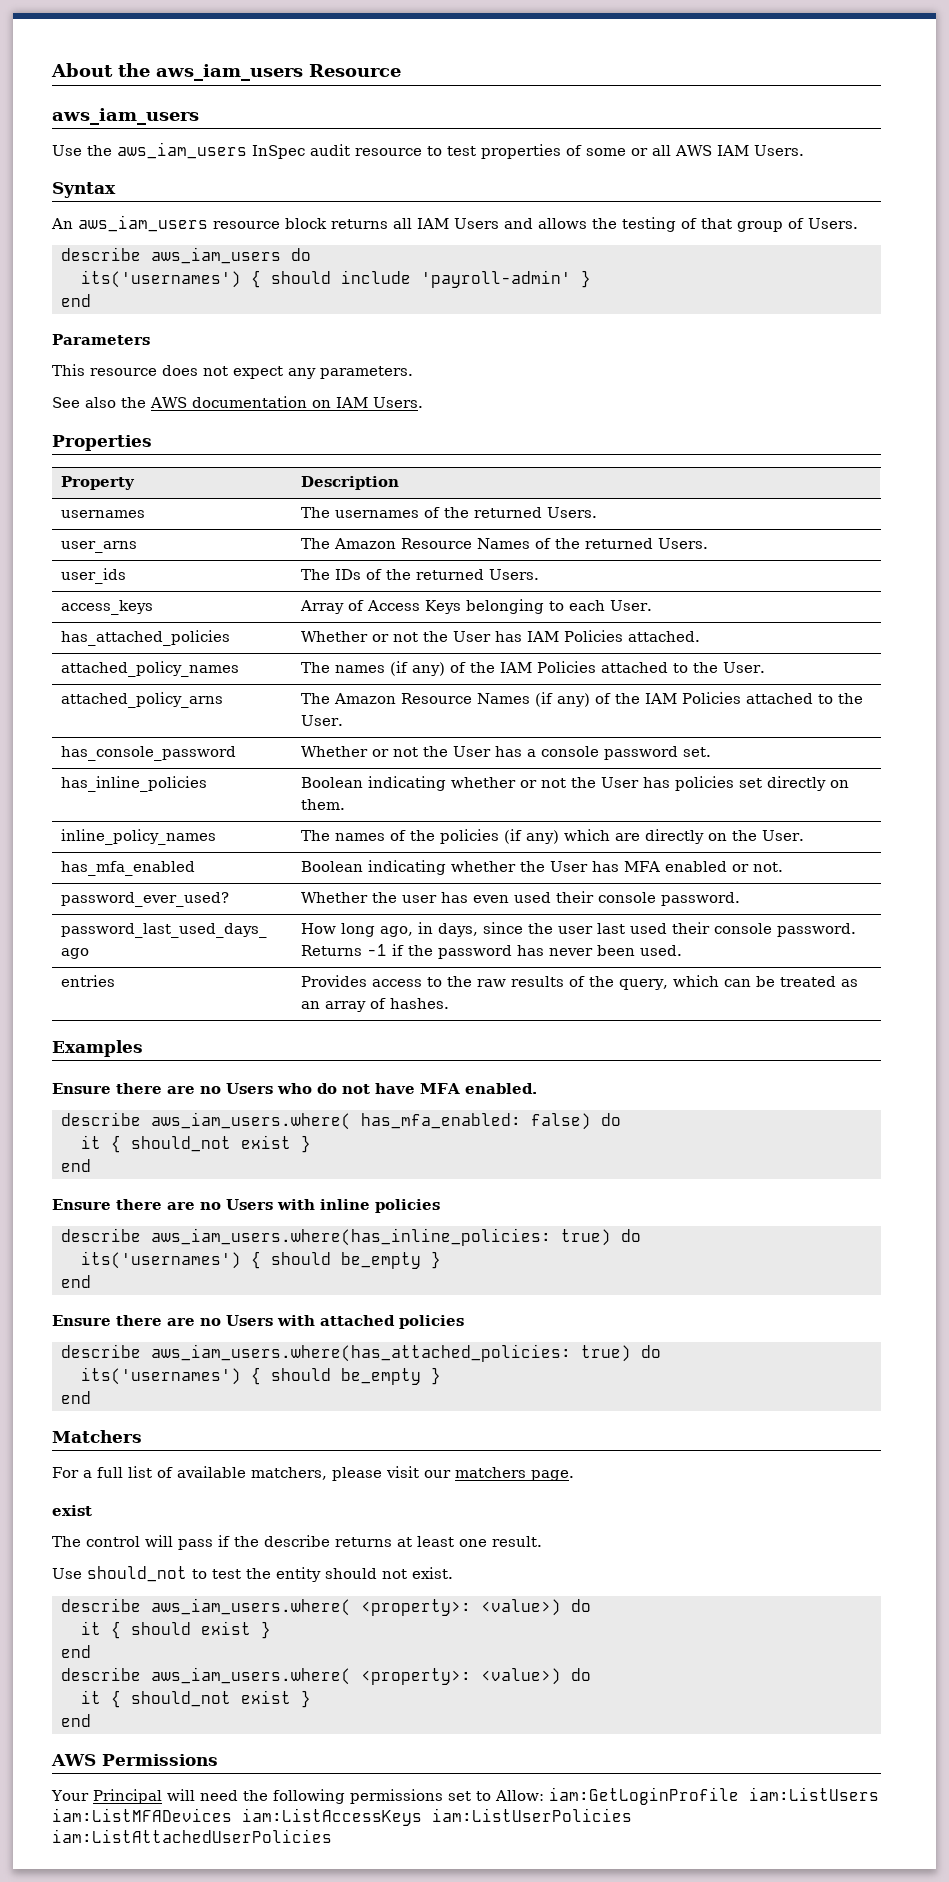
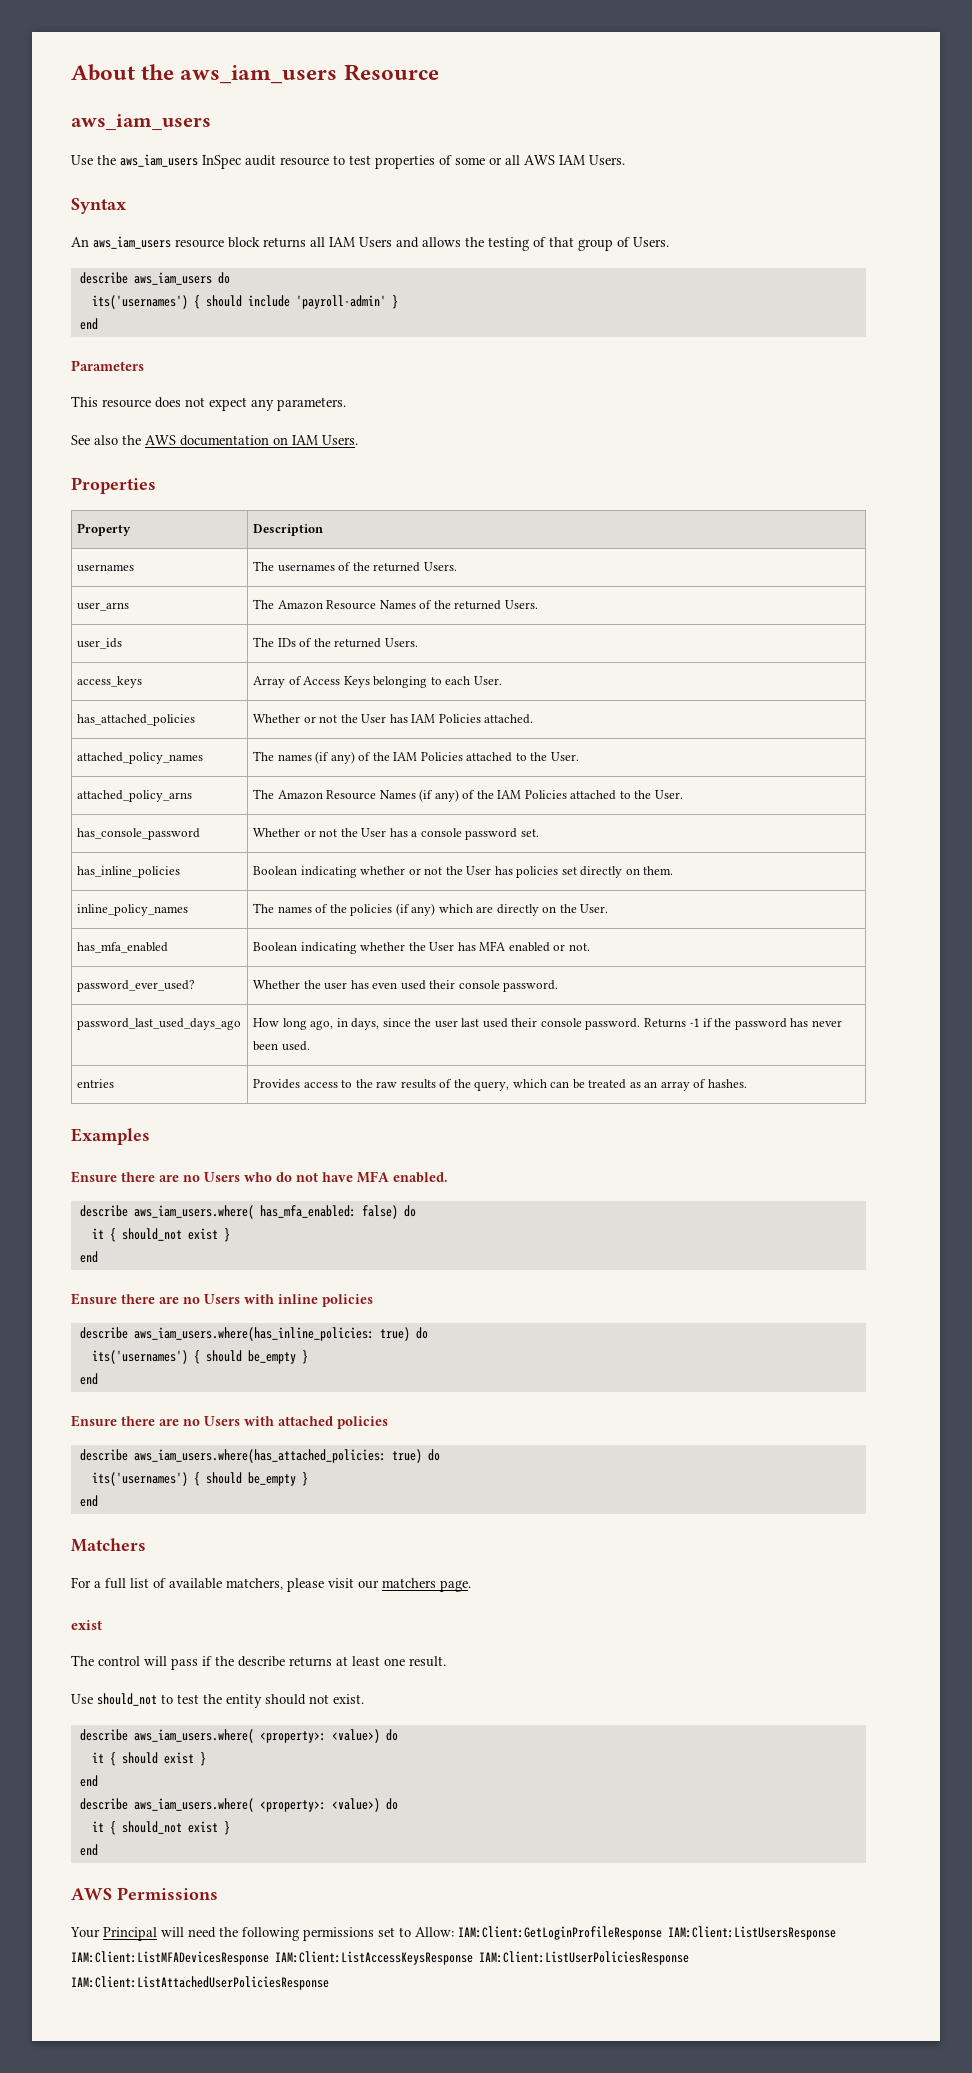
- Your Principal will need the following permissions set to Allow: iam:GetLoginProfile iam:ListUsers iam:ListMFADevices iam:ListAccessKeys iam:ListUserPolicies iam:ListAttachedUserPolicies
+ Your Principal will need the following permissions set to Allow: IAM:Client:GetLoginProfileResponse IAM:Client:ListUsersResponse IAM:Client:ListMFADevicesResponse IAM:Client:ListAccessKeysResponse IAM:Client:ListUserPoliciesResponse IAM:Client:ListAttachedUserPoliciesResponse

